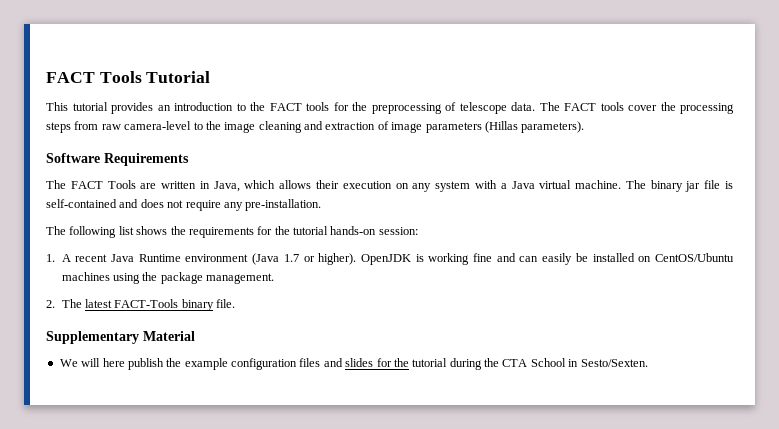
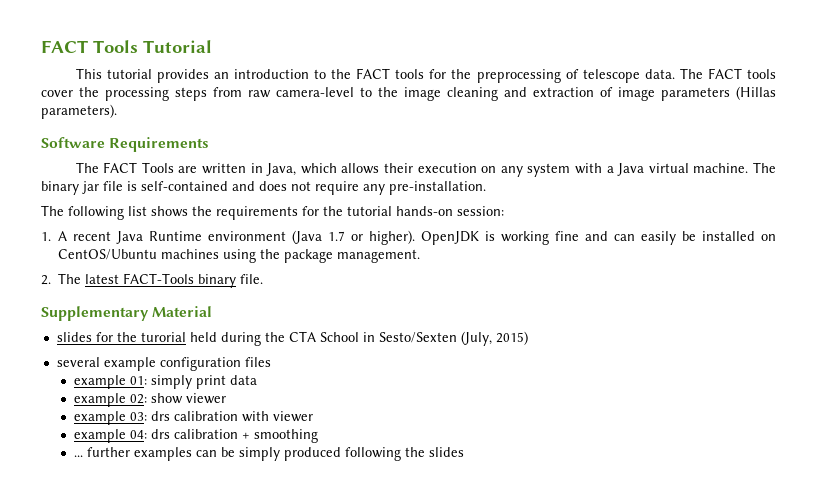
- We will here publish the example configuration files and slides for the tutorial during the CTA School in Sesto/Sexten.
+ slides for the turorial held during the CTA School in Sesto/Sexten (July, 2015)
+ several example configuration files
+ example 01: simply print data
+ example 02: show viewer
+ example 03: drs calibration with viewer
+ example 04: drs calibration + smoothing
+ ... further examples can be simply produced following the slides

